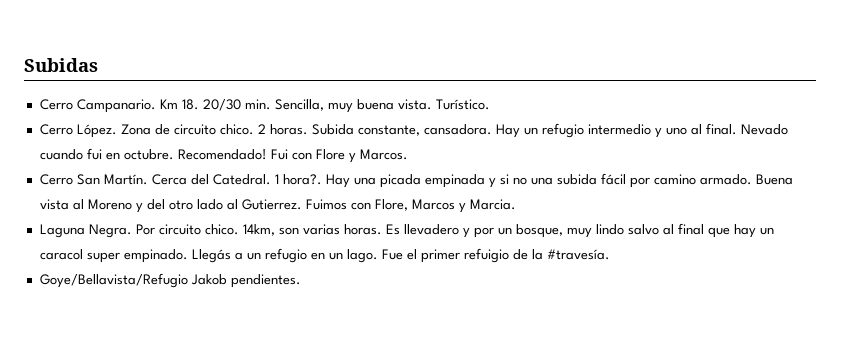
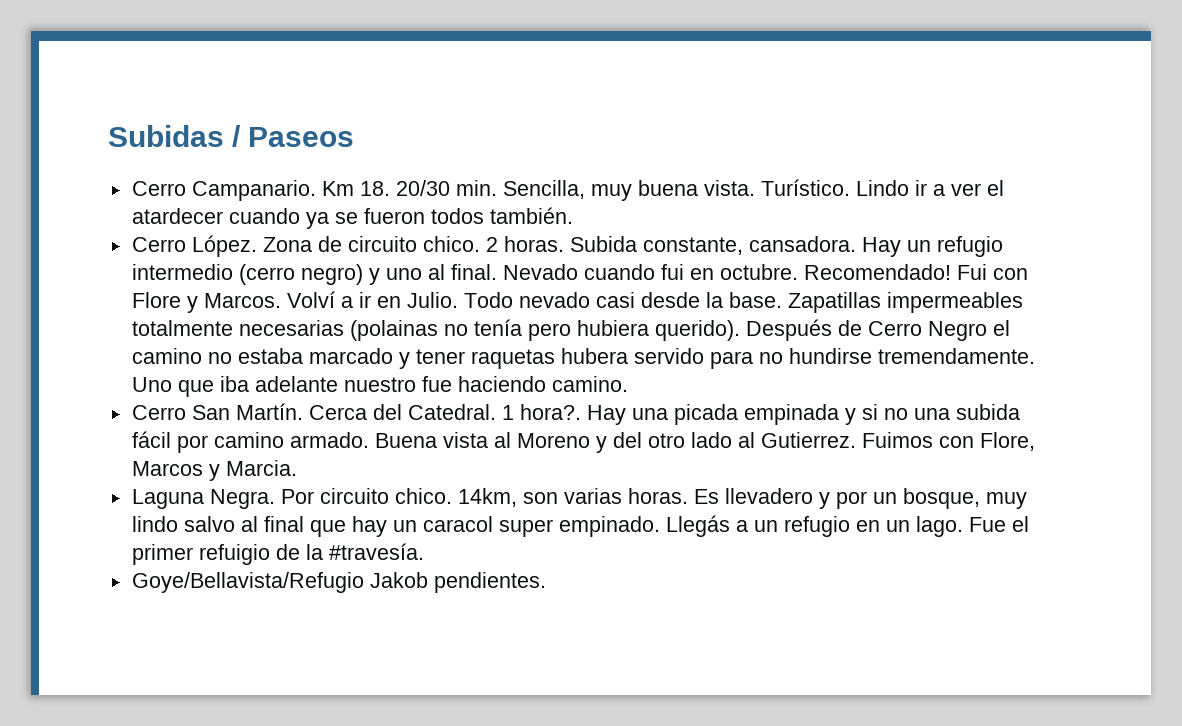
- Subidas
+ Subidas / Paseos
+ Lindo ir a ver el atardecer cuando ya se fueron todos también.
- Hay un refugio intermedio y uno al final.
+ Hay un refugio intermedio (cerro negro) y uno al final.
+ Volví a ir en Julio. Todo nevado casi desde la base. Zapatillas impermeables totalmente necesarias (polainas no tenía pero hubiera querido). Después de Cerro Negro el camino no estaba marcado y tener raquetas hubera servido para no hundirse tremendamente. Uno que iba adelante nuestro fue haciendo camino.

